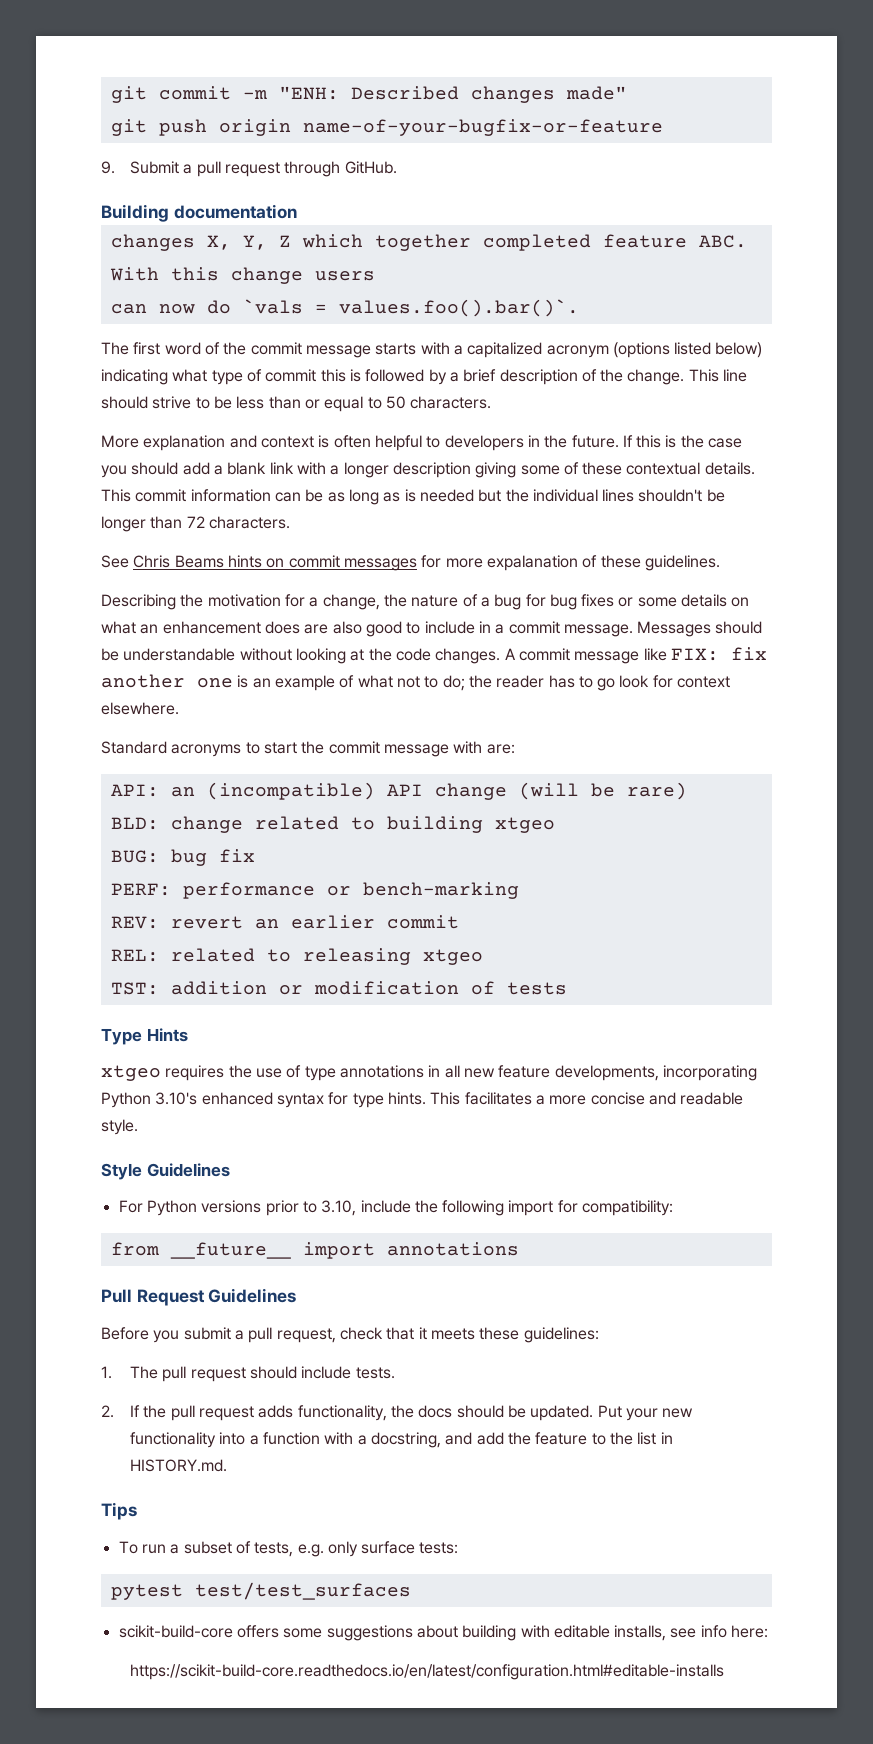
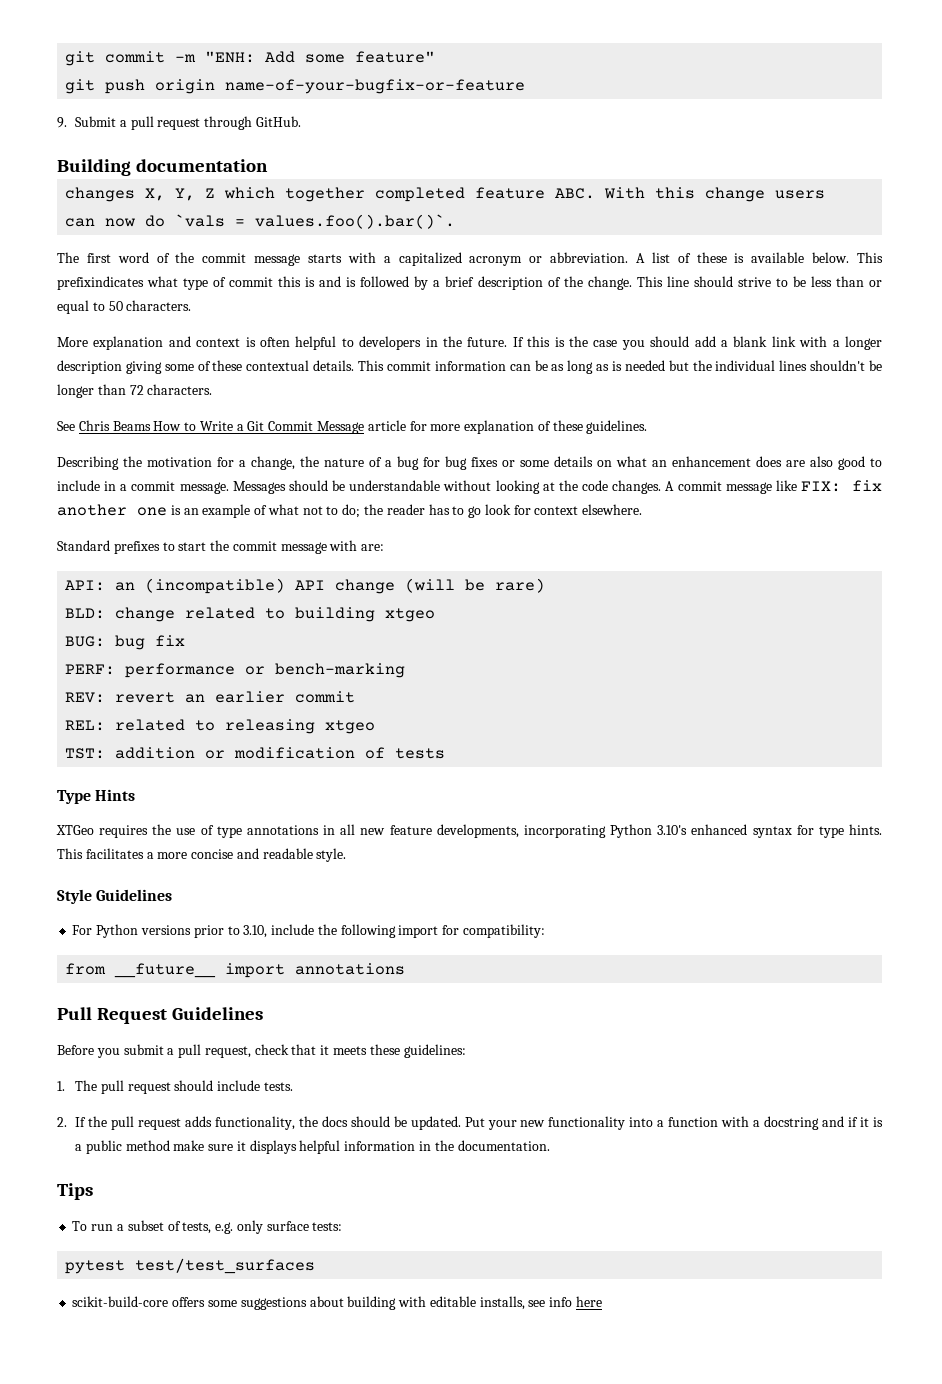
- git commit -m "ENH: Described changes made"
+ git commit -m "ENH: Add some feature"
- The first word of the commit message starts with a capitalized acronym (options listed below) indicating what type of commit this is followed by a brief description of the change.
+ The first word of the commit message starts with a capitalized acronym or abbreviation. A list of these is available below. This prefixindicates what type of commit this is and is followed by a brief description of the change.
- See Chris Beams hints on commit messages for more expalanation of these guidelines.
+ See Chris Beams How to Write a Git Commit Message article for more explanation of these guidelines.
- Standard acronyms to start the commit message with are:
+ Standard prefixes to start the commit message with are:
- xtgeo requires the use of type annotations in all new feature developments, incorporating Python 3.10's enhanced syntax for type hints.
+ XTGeo requires the use of type annotations in all new feature developments, incorporating Python 3.10's enhanced syntax for type hints.
- Put your new functionality into a function with a docstring, and add the feature to the list in HISTORY.md.
+ Put your new functionality into a function with a docstring and if it is a public method make sure it displays helpful information in the documentation.
- scikit-build-core offers some suggestions about building with editable installs, see info here:
- https://scikit-build-core.readthedocs.io/en/latest/configuration.html#editable-installs
+ scikit-build-core offers some suggestions about building with editable installs, see info here

